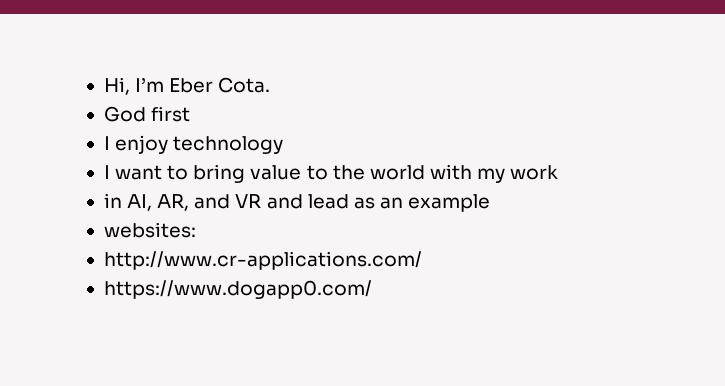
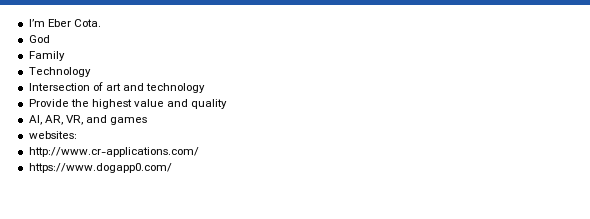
- Hi, I’m Eber Cota.
+ I’m Eber Cota.
- God first
- I enjoy technology
- I want to bring value to the world with my work
- in AI, AR, and VR and lead as an example
+ God
+ Family
+ Technology
+ Intersection of art and technology
+ Provide the highest value and quality
+ AI, AR, VR, and games

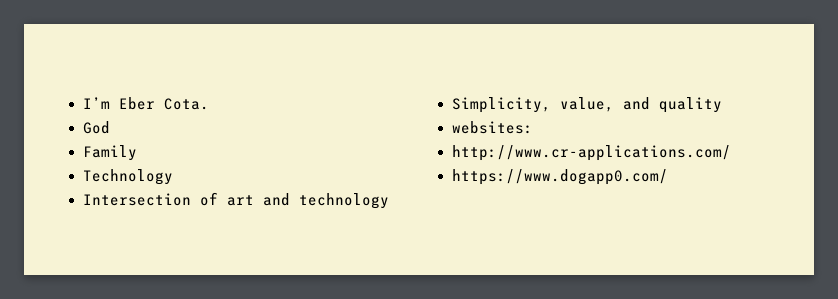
- Provide the highest value and quality
- AI, AR, VR, and games
+ Simplicity, value, and quality

